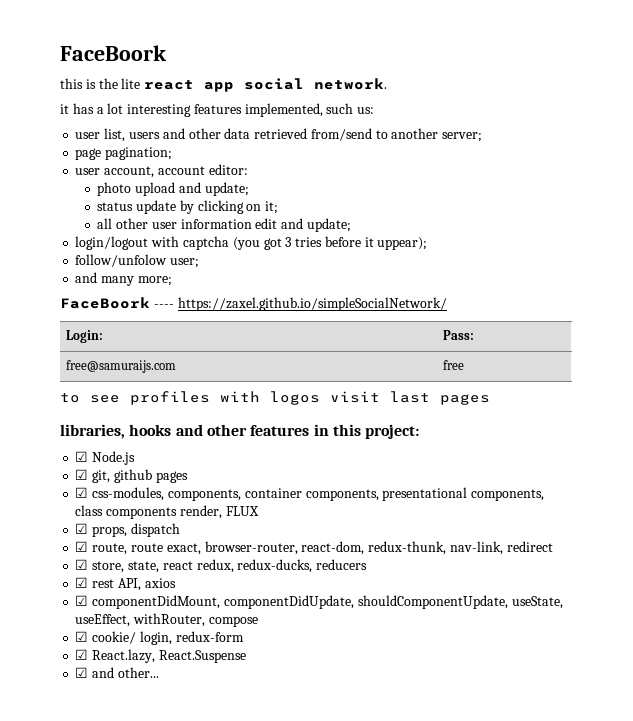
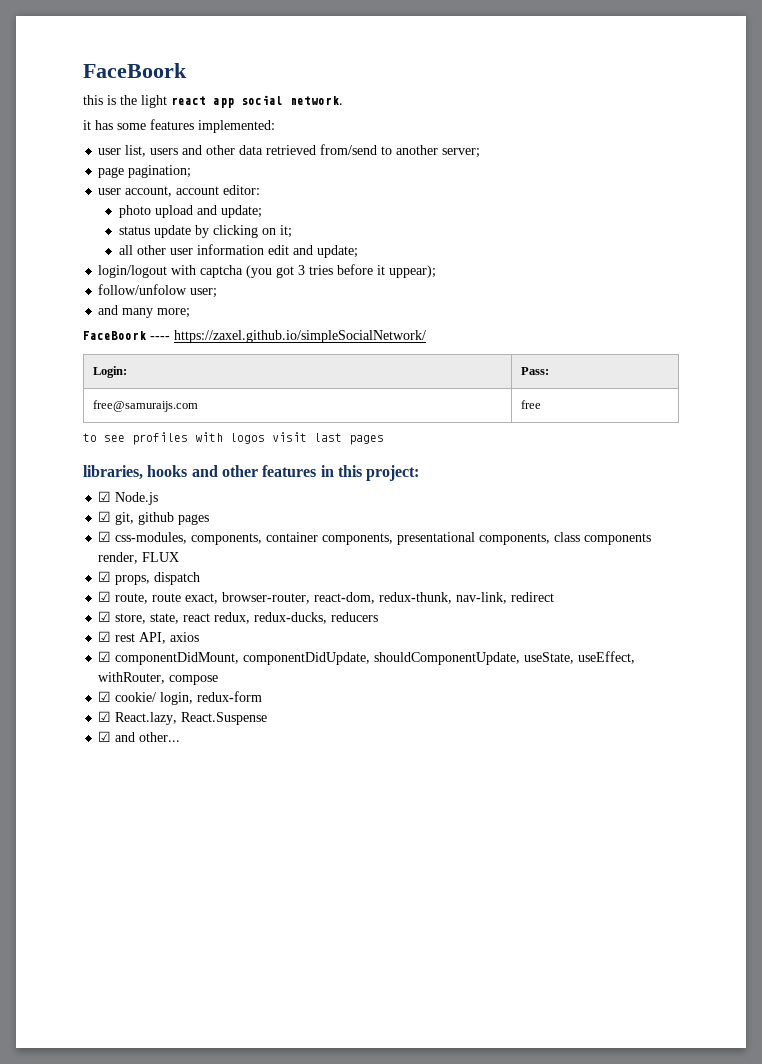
- this is the lite react app social network.
+ this is the light react app social network.
- it has a lot interesting features implemented, such us:
+ it has some features implemented:

